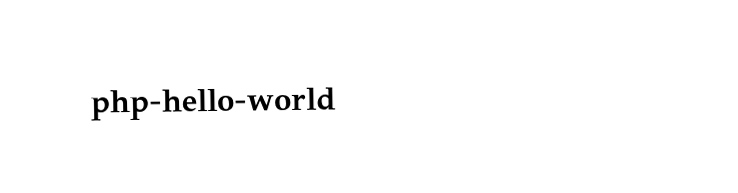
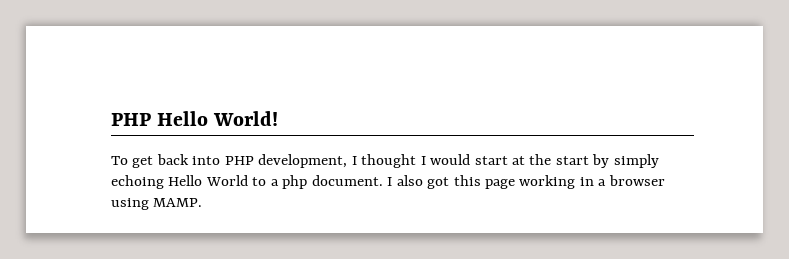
- php-hello-world
+ PHP Hello World!
+ To get back into PHP development, I thought I would start at the start by simply echoing Hello World to a php document. I also got this page working in a browser using MAMP.

